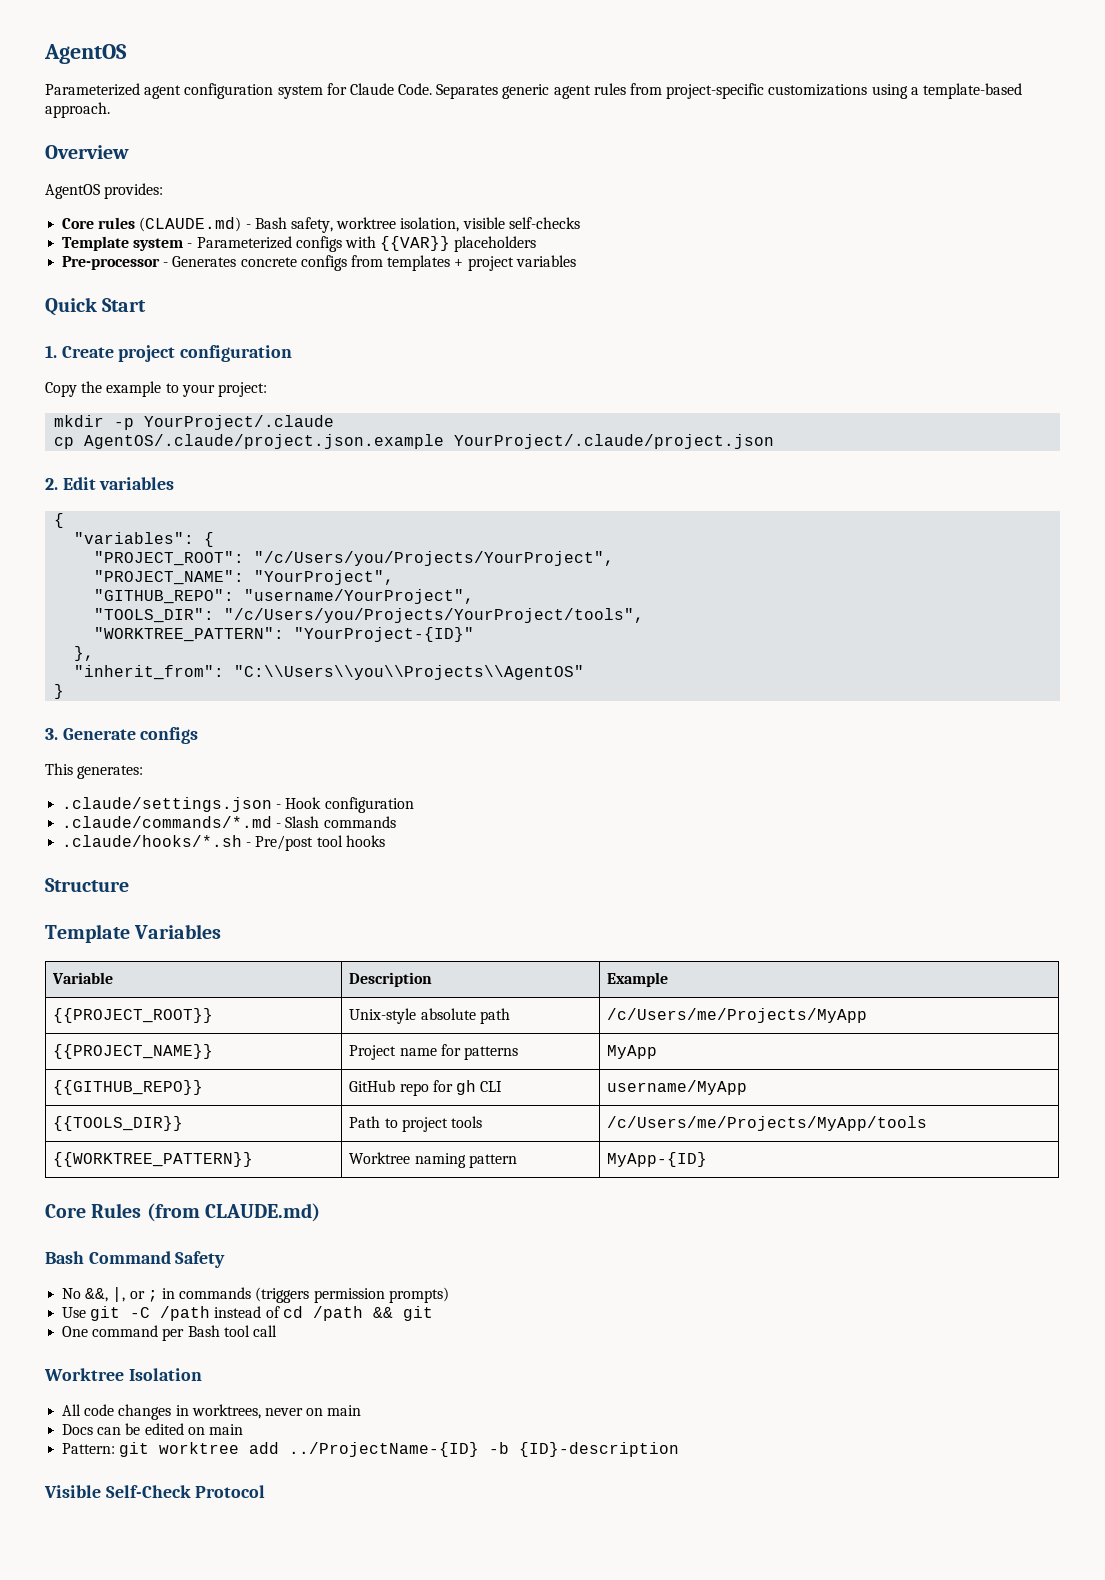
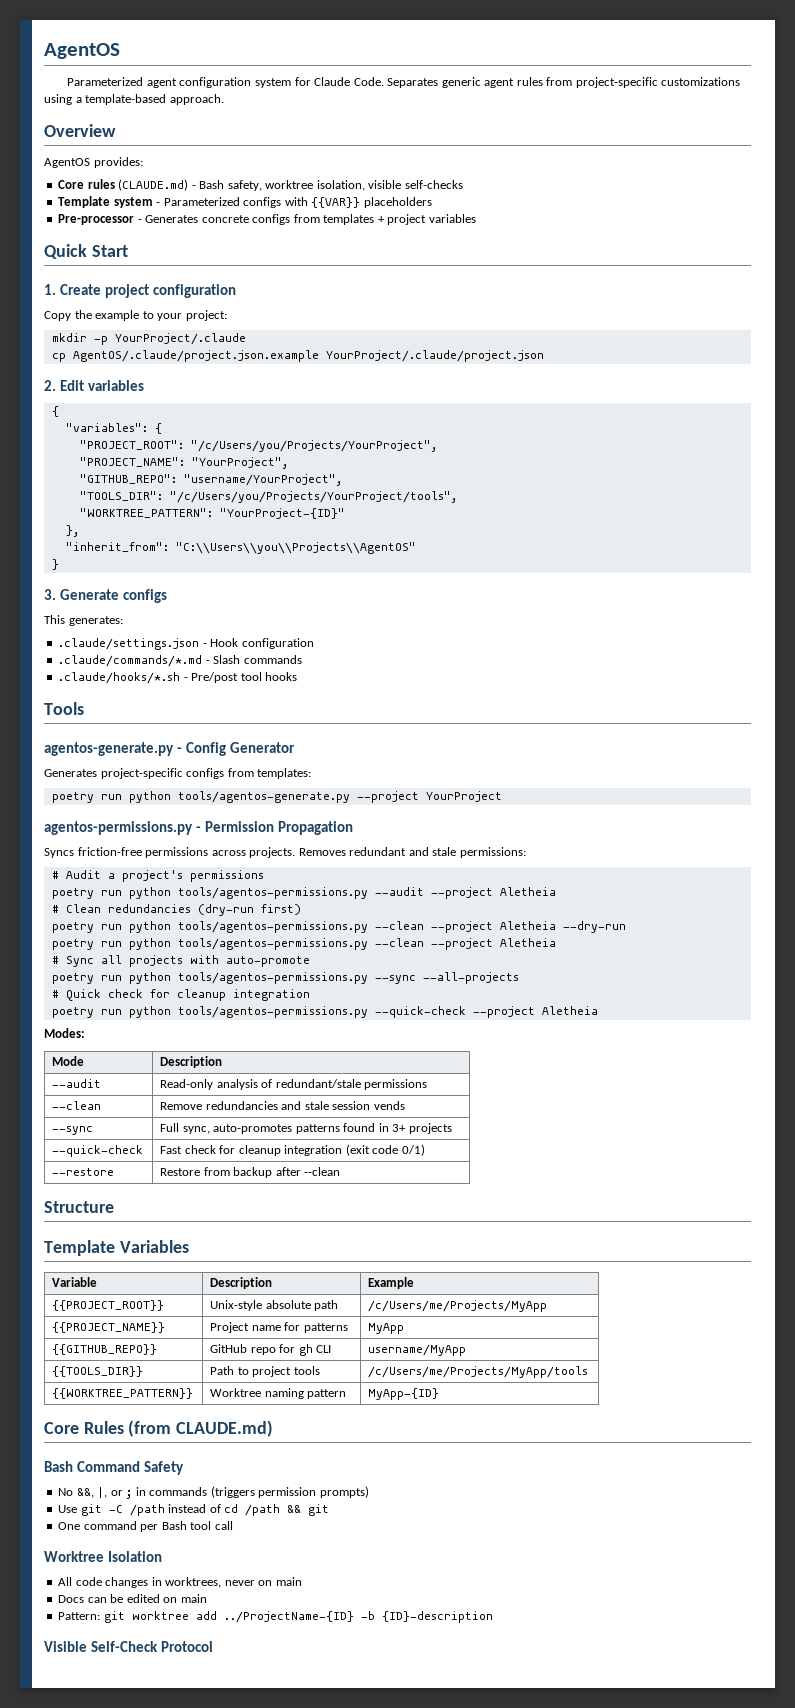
+ Tools
+ agentos-generate.py - Config Generator
+ Generates project-specific configs from templates:
+ poetry run python tools/agentos-generate.py --project YourProject
+ agentos-permissions.py - Permission Propagation
+ Syncs friction-free permissions across projects. Removes redundant and stale permissions:
+ # Audit a project's permissions
+ poetry run python tools/agentos-permissions.py --audit --project Aletheia
+ # Clean redundancies (dry-run first)
+ poetry run python tools/agentos-permissions.py --clean --project Aletheia --dry-run
+ poetry run python tools/agentos-permissions.py --clean --project Aletheia
+ # Sync all projects with auto-promote
+ poetry run python tools/agentos-permissions.py --sync --all-projects
+ # Quick check for cleanup integration
+ poetry run python tools/agentos-permissions.py --quick-check --project Aletheia
+ Modes:
+ Mode | Description
+ --audit | Read-only analysis of redundant/stale permissions
+ --clean | Remove redundancies and stale session vends
+ --sync | Full sync, auto-promotes patterns found in 3+ projects
+ --quick-check | Fast check for cleanup integration (exit code 0/1)
+ --restore | Restore from backup after --clean

